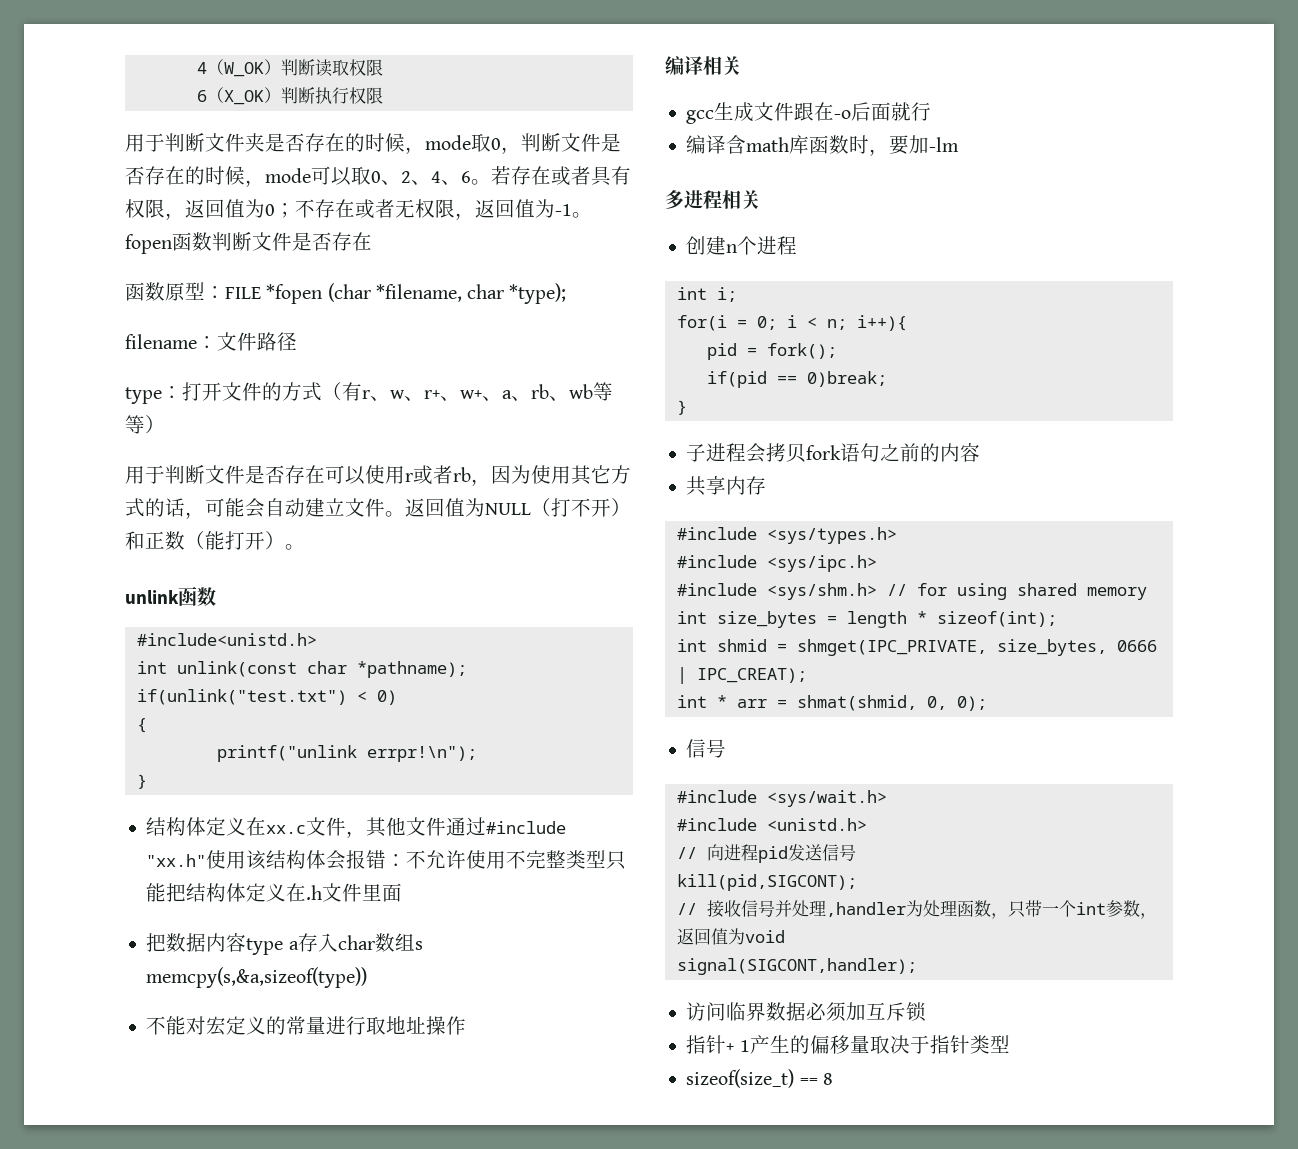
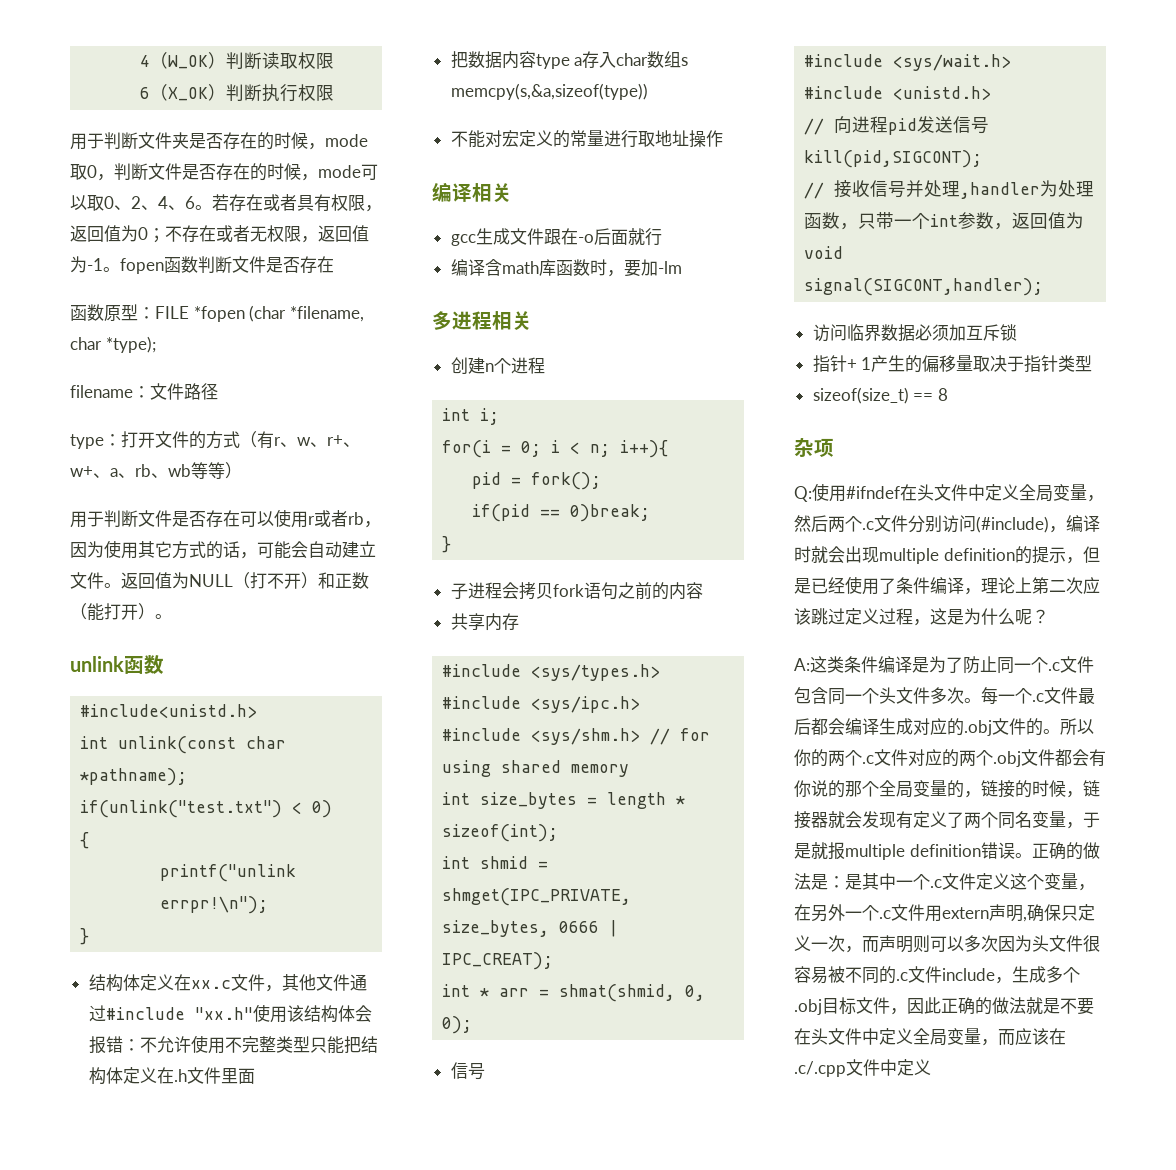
+ 杂项
+ Q:使用#ifndef在头文件中定义全局变量，然后两个.c文件分别访问(#include)，编译时就会出现multiple definition的提示，但是已经使用了条件编译，理论上第二次应该跳过定义过程，这是为什么呢？
+ A:这类条件编译是为了防止同一个.c文件包含同一个头文件多次。每一个.c文件最后都会编译生成对应的.obj文件的。所以你的两个.c文件对应的两个.obj文件都会有你说的那个全局变量的，链接的时候，链接器就会发现有定义了两个同名变量，于是就报multiple definition错误。正确的做法是：是其中一个.c文件定义这个变量，在另外一个.c文件用extern声明,确保只定义一次，而声明则可以多次因为头文件很容易被不同的.c文件include，生成多个.obj目标文件，因此正确的做法就是不要在头文件中定义全局变量，而应该在.c/.cpp文件中定义

